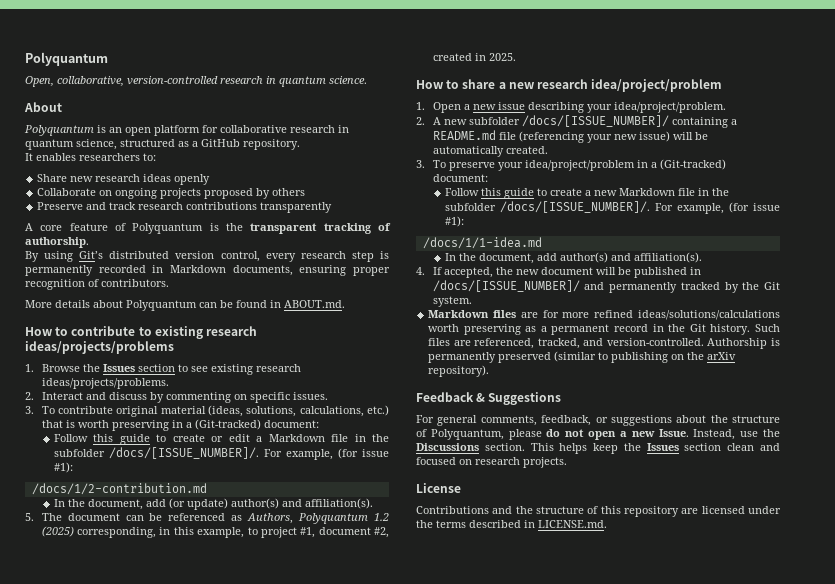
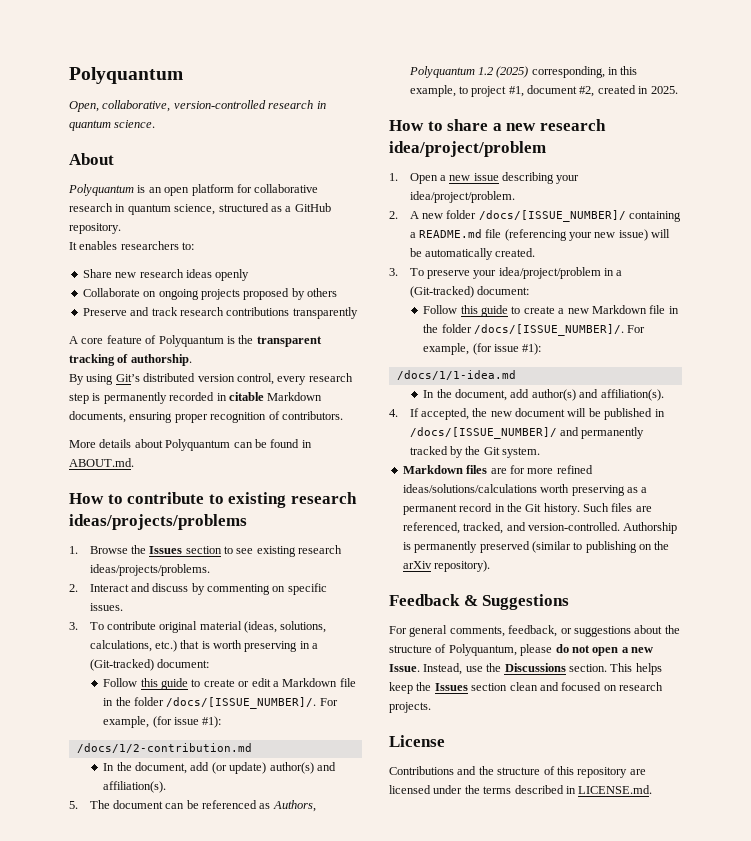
- By using Git’s distributed version control, every research step is permanently recorded in Markdown documents, ensuring proper recognition of contributors.
+ By using Git’s distributed version control, every research step is permanently recorded in citable Markdown documents, ensuring proper recognition of contributors.
- Follow this guide to create or edit a Markdown file in the subfolder /docs/[ISSUE_NUMBER]/.
+ Follow this guide to create or edit a Markdown file in the folder /docs/[ISSUE_NUMBER]/.
- 2. A new subfolder /docs/[ISSUE_NUMBER]/ containing a README.md file (referencing your new issue) will be automatically created.
+ 2. A new folder /docs/[ISSUE_NUMBER]/ containing a README.md file (referencing your new issue) will be automatically created.
- Follow this guide to create a new Markdown file in the subfolder /docs/[ISSUE_NUMBER]/.
+ Follow this guide to create a new Markdown file in the folder /docs/[ISSUE_NUMBER]/.

